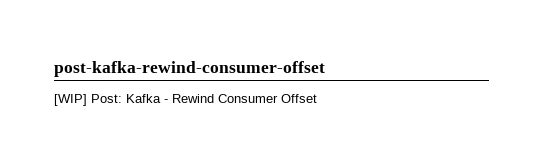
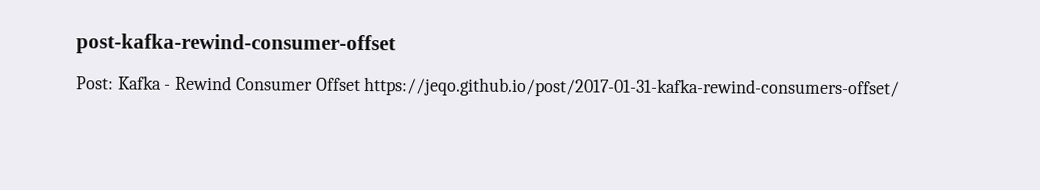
- [WIP] Post: Kafka - Rewind Consumer Offset
+ Post: Kafka - Rewind Consumer Offset https://jeqo.github.io/post/2017-01-31-kafka-rewind-consumers-offset/

